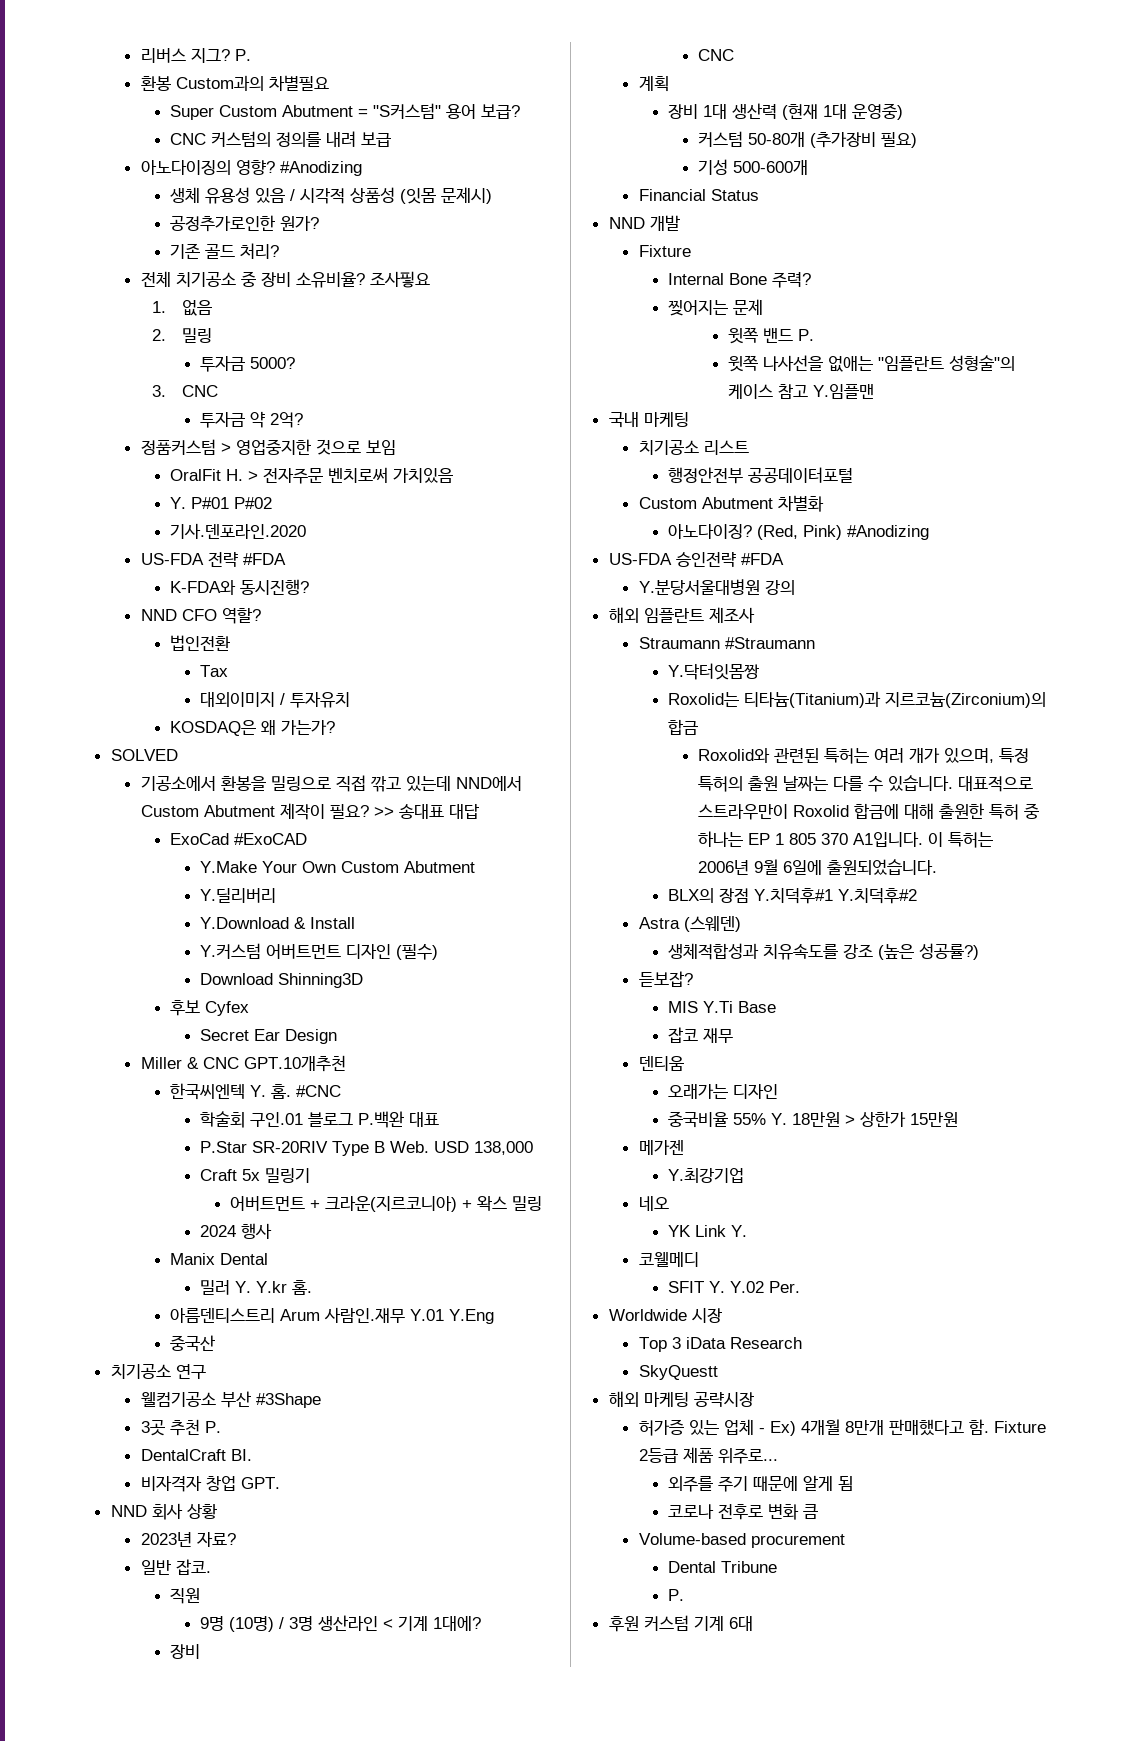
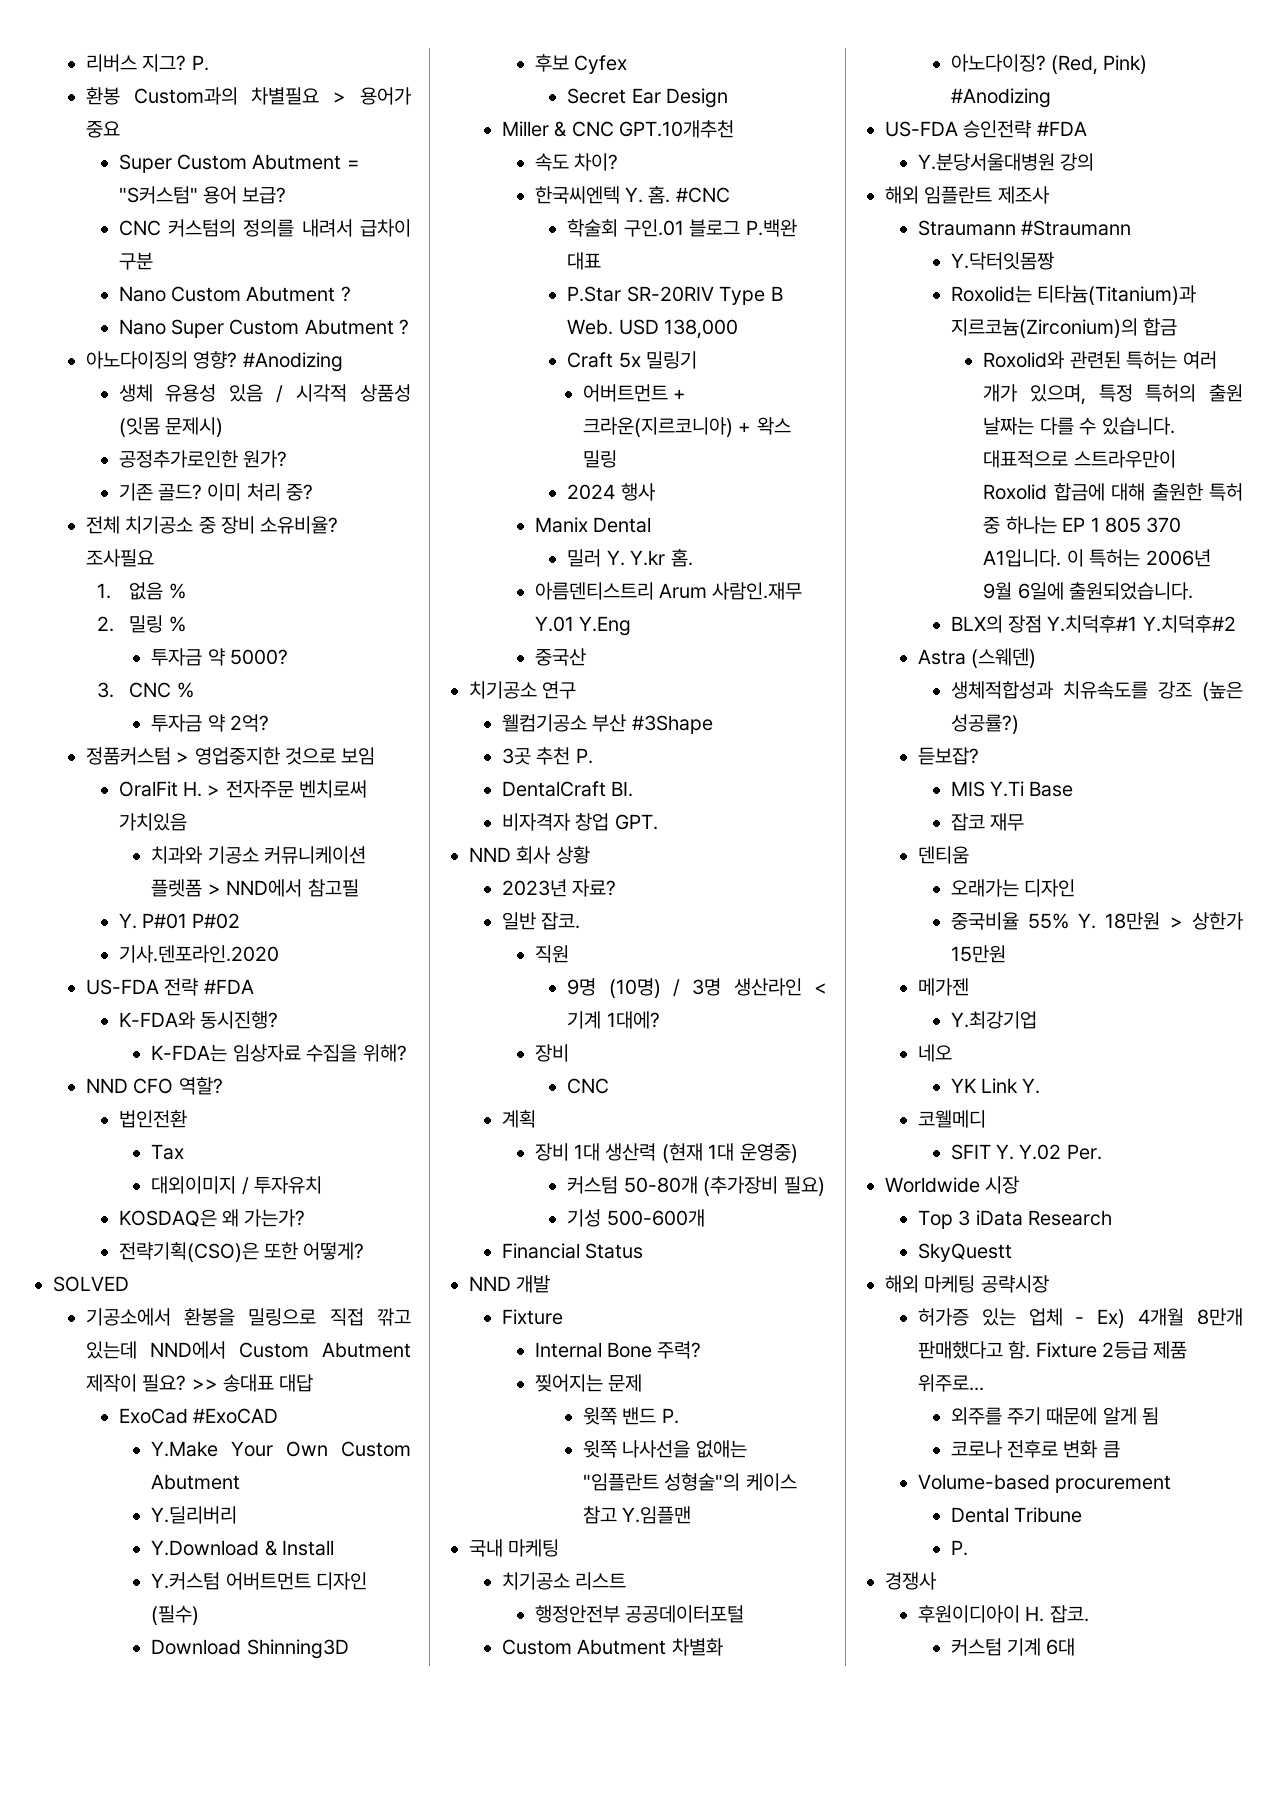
- 환봉 Custom과의 차별필요
+ 환봉 Custom과의 차별필요 > 용어가 중요
- CNC 커스텀의 정의를 내려 보급
+ CNC 커스텀의 정의를 내려서 급차이 구분
+ Nano Custom Abutment ?
+ Nano Super Custom Abutment ?
- 기존 골드 처리?
+ 기존 골드? 이미 처리 중?
- 조사핗요
+ 조사필요
- 1. 없음
+ 1. 없음 %
- 2. 밀링
- 투자금 5000?
+ 2. 밀링 %
+ 투자금 약 5000?
- 3. CNC
+ 3. CNC %
+ 치과와 기공소 커뮤니케이션 플렛폼 > NND에서 참고필
+ K-FDA는 임상자료 수집을 위해?
+ 전략기획(CSO)은 또한 어떻게?
+ 속도 차이?
- 후원 커스텀 기계 6대
+ 경쟁사
+ 후원이디아이 H. 잡코.
+ 커스텀 기계 6대

